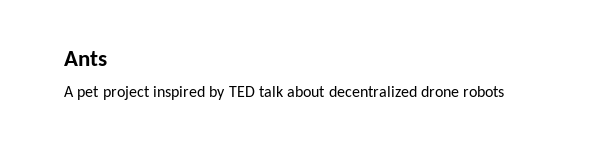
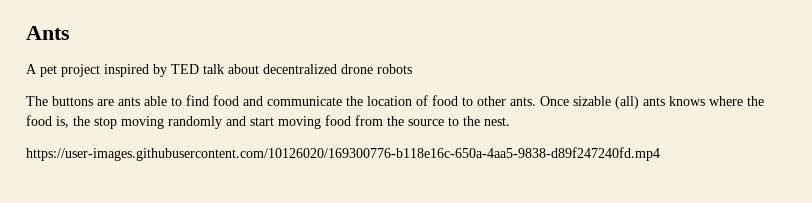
+ The buttons are ants able to find food and communicate the location of food to other ants. Once sizable (all) ants knows where the food is, the stop moving randomly and start moving food from the source to the nest.
+ https://user-images.githubusercontent.com/10126020/169300776-b118e16c-650a-4aa5-9838-d89f247240fd.mp4

